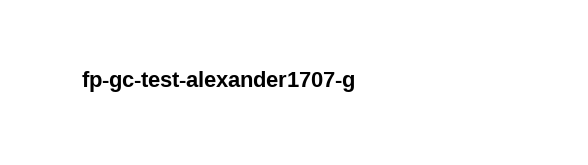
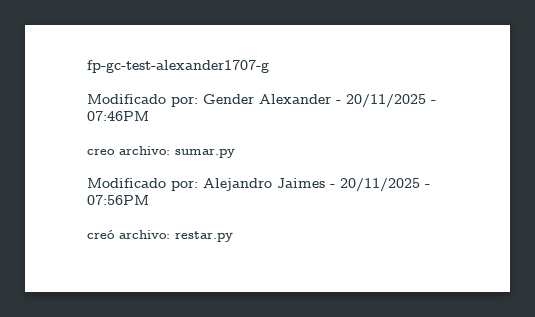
+ Modificado por: Gender Alexander - 20/11/2025 - 07:46PM
+ creo archivo: sumar.py
+ Modificado por: Alejandro Jaimes - 20/11/2025 - 07:56PM
+ creó archivo: restar.py

